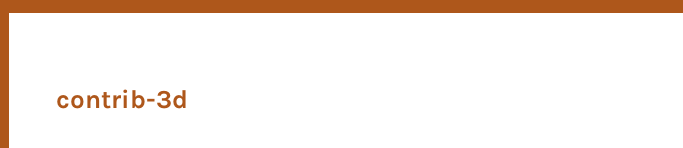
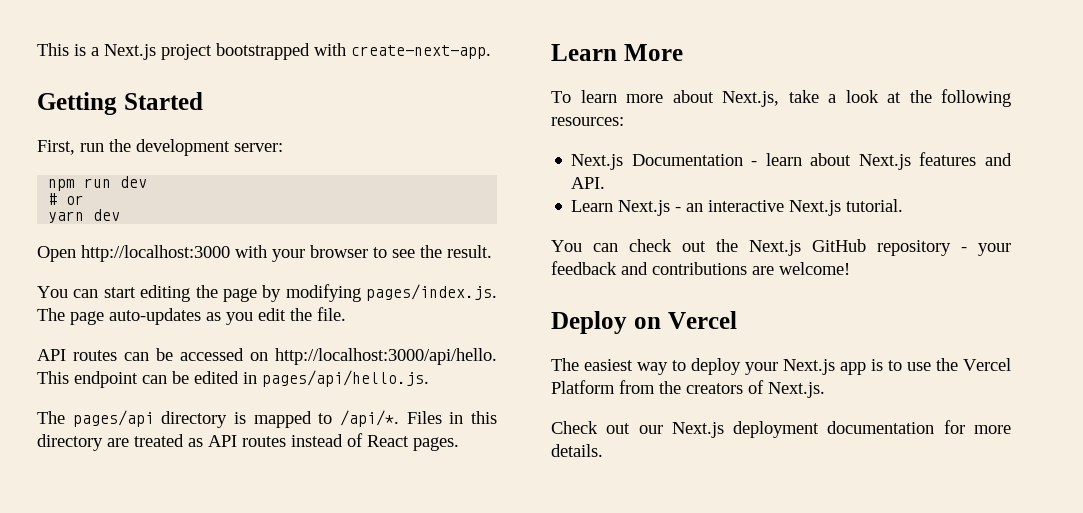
- contrib-3d
+ This is a Next.js project bootstrapped with create-next-app.
+ Getting Started
+ First, run the development server:
+ npm run dev
+ # or
+ yarn dev
+ Open http://localhost:3000 with your browser to see the result.
+ You can start editing the page by modifying pages/index.js. The page auto-updates as you edit the file.
+ API routes can be accessed on http://localhost:3000/api/hello. This endpoint can be edited in pages/api/hello.js.
+ The pages/api directory is mapped to /api/*. Files in this directory are treated as API routes instead of React pages.
+ Learn More
+ To learn more about Next.js, take a look at the following resources:
+ Next.js Documentation - learn about Next.js features and API.
+ Learn Next.js - an interactive Next.js tutorial.
+ You can check out the Next.js GitHub repository - your feedback and contributions are welcome!
+ Deploy on Vercel
+ The easiest way to deploy your Next.js app is to use the Vercel Platform from the creators of Next.js.
+ Check out our Next.js deployment documentation for more details.

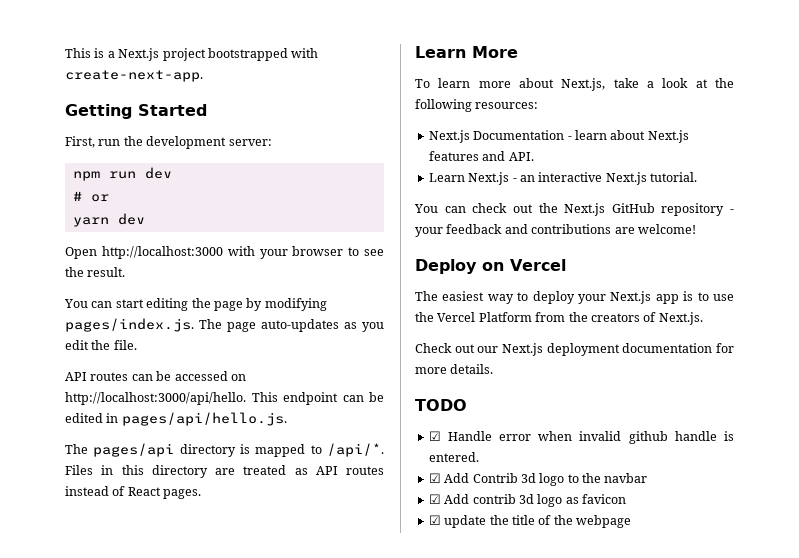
+ TODO
+ ☑ Handle error when invalid github handle is entered.
+ ☑ Add Contrib 3d logo to the navbar
+ ☑ Add contrib 3d logo as favicon
+ ☑ update the title of the webpage

